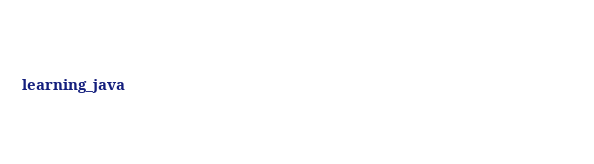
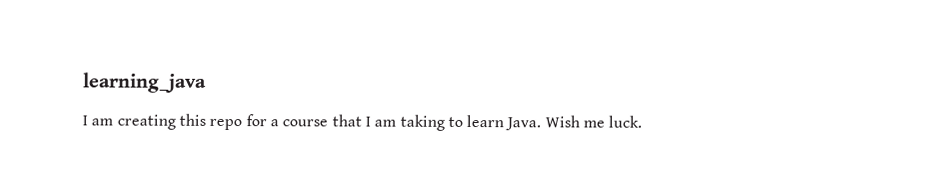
+ I am creating this repo for a course that I am taking to learn Java. Wish me luck.

